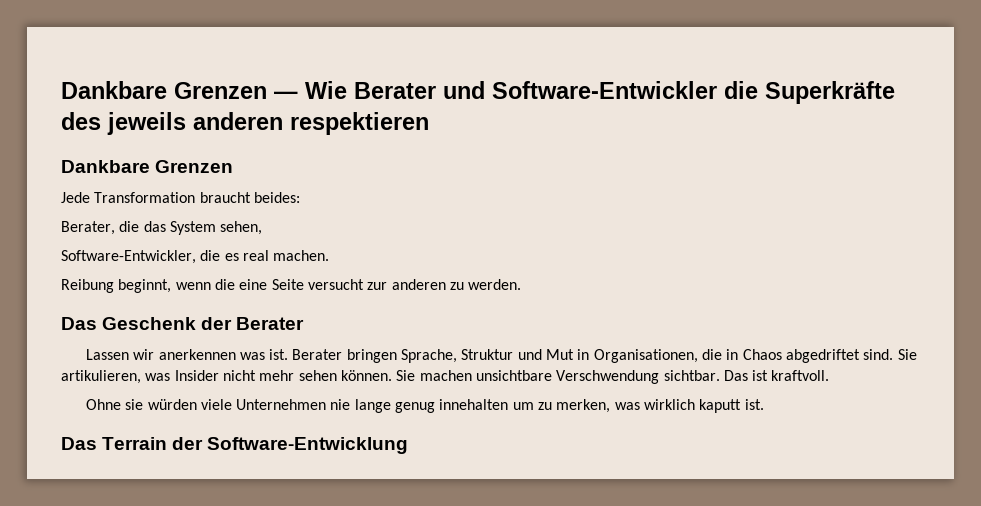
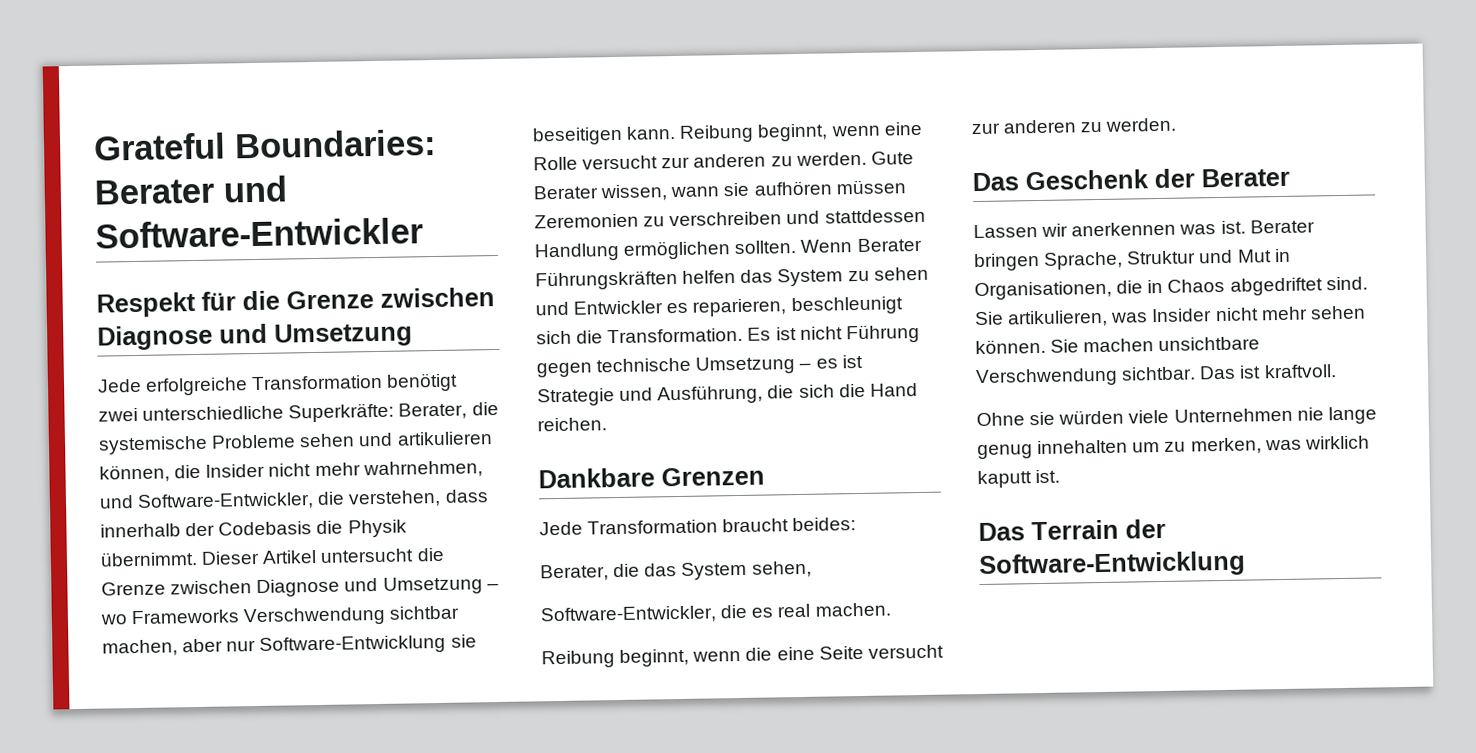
- Dankbare Grenzen — Wie Berater und Software-Entwickler die Superkräfte des jeweils anderen respektieren
+ Grateful Boundaries: Berater und Software-Entwickler
+ Respekt für die Grenze zwischen Diagnose und Umsetzung
+ Jede erfolgreiche Transformation benötigt zwei unterschiedliche Superkräfte: Berater, die systemische Probleme sehen und artikulieren können, die Insider nicht mehr wahrnehmen, und Software-Entwickler, die verstehen, dass innerhalb der Codebasis die Physik übernimmt. Dieser Artikel untersucht die Grenze zwischen Diagnose und Umsetzung – wo Frameworks Verschwendung sichtbar machen, aber nur Software-Entwicklung sie beseitigen kann. Reibung beginnt, wenn eine Rolle versucht zur anderen zu werden. Gute Berater wissen, wann sie aufhören müssen Zeremonien zu verschreiben und stattdessen Handlung ermöglichen sollten. Wenn Berater Führungskräften helfen das System zu sehen und Entwickler es reparieren, beschleunigt sich die Transformation. Es ist nicht Führung gegen technische Umsetzung – es ist Strategie und Ausführung, die sich die Hand reichen.

